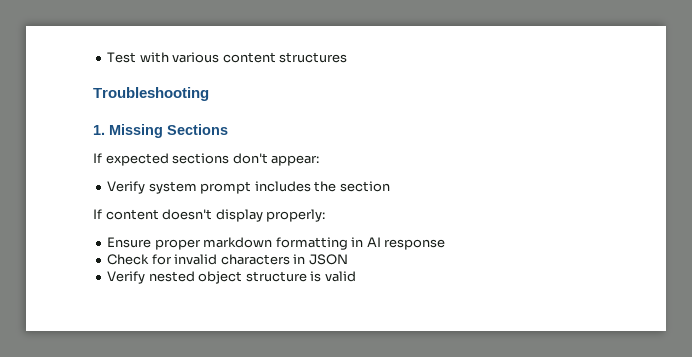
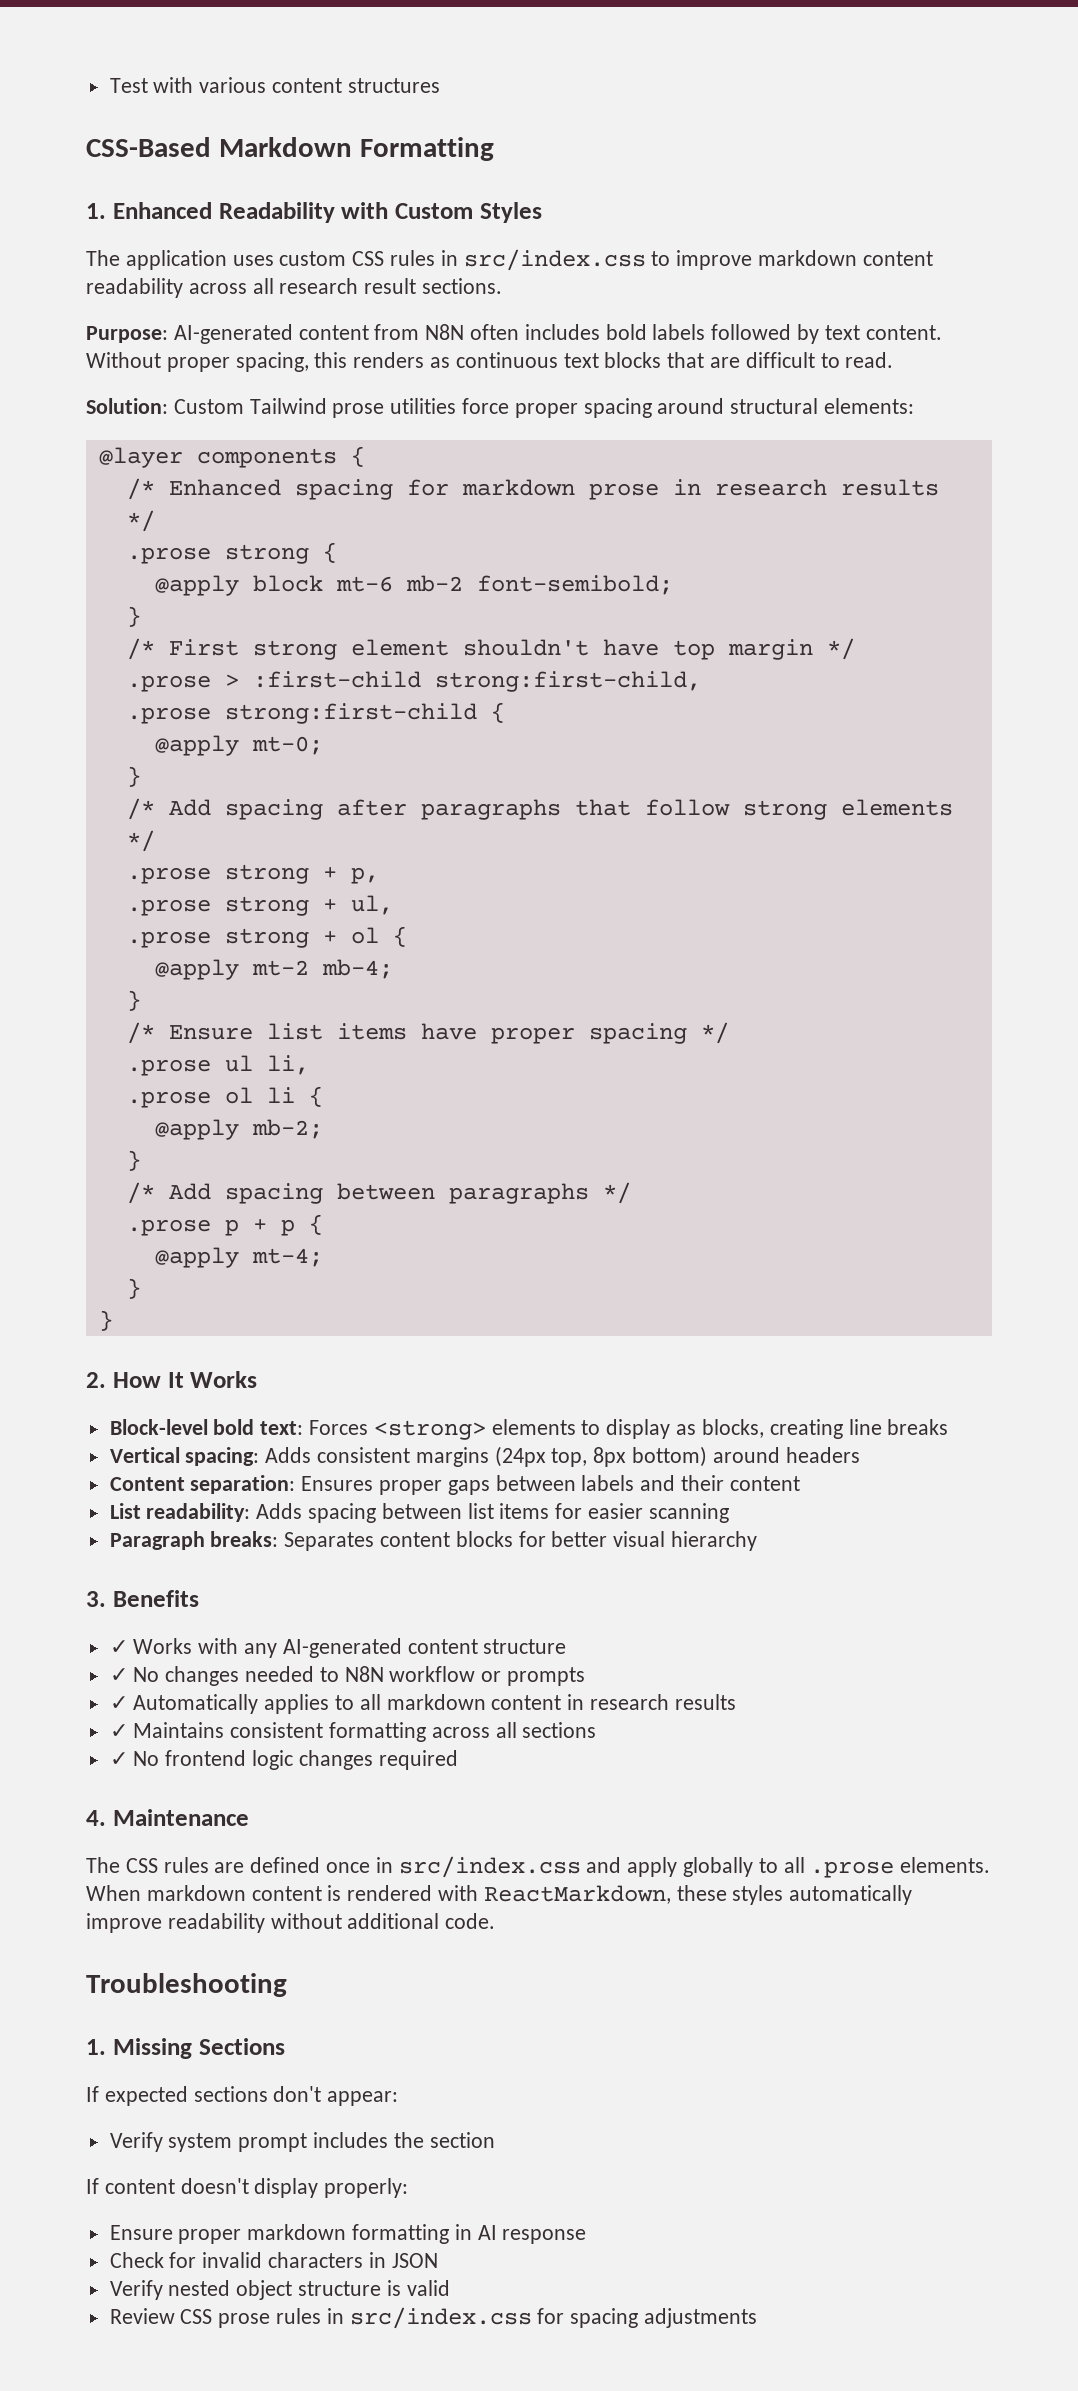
+ CSS-Based Markdown Formatting
+ 1. Enhanced Readability with Custom Styles
+ The application uses custom CSS rules in src/index.css to improve markdown content readability across all research result sections.
+ Purpose: AI-generated content from N8N often includes bold labels followed by text content. Without proper spacing, this renders as continuous text blocks that are difficult to read.
+ Solution: Custom Tailwind prose utilities force proper spacing around structural elements:
+ @layer components {
+ /* Enhanced spacing for markdown prose in research results */
+ .prose strong {
+ @apply block mt-6 mb-2 font-semibold;
+ }
+ /* First strong element shouldn't have top margin */
+ .prose > :first-child strong:first-child,
+ .prose strong:first-child {
+ @apply mt-0;
+ }
+ /* Add spacing after paragraphs that follow strong elements */
+ .prose strong + p,
+ .prose strong + ul,
+ .prose strong + ol {
+ @apply mt-2 mb-4;
+ }
+ /* Ensure list items have proper spacing */
+ .prose ul li,
+ .prose ol li {
+ @apply mb-2;
+ }
+ /* Add spacing between paragraphs */
+ .prose p + p {
+ @apply mt-4;
+ }
+ }
+ 2. How It Works
+ Block-level bold text: Forces <strong> elements to display as blocks, creating line breaks
+ Vertical spacing: Adds consistent margins (24px top, 8px bottom) around headers
+ Content separation: Ensures proper gaps between labels and their content
+ List readability: Adds spacing between list items for easier scanning
+ Paragraph breaks: Separates content blocks for better visual hierarchy
+ 3. Benefits
+ ✓ Works with any AI-generated content structure
+ ✓ No changes needed to N8N workflow or prompts
+ ✓ Automatically applies to all markdown content in research results
+ ✓ Maintains consistent formatting across all sections
+ ✓ No frontend logic changes required
+ 4. Maintenance
+ The CSS rules are defined once in src/index.css and apply globally to all .prose elements. When markdown content is rendered with ReactMarkdown, these styles automatically improve readability without additional code.
+ Review CSS prose rules in src/index.css for spacing adjustments

